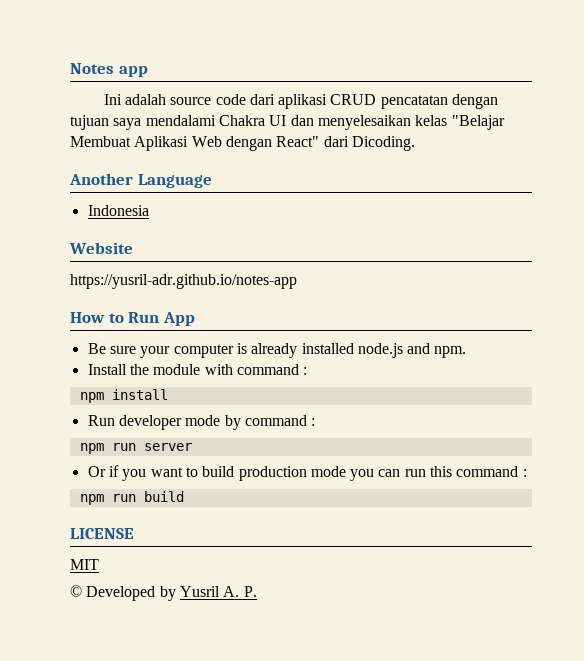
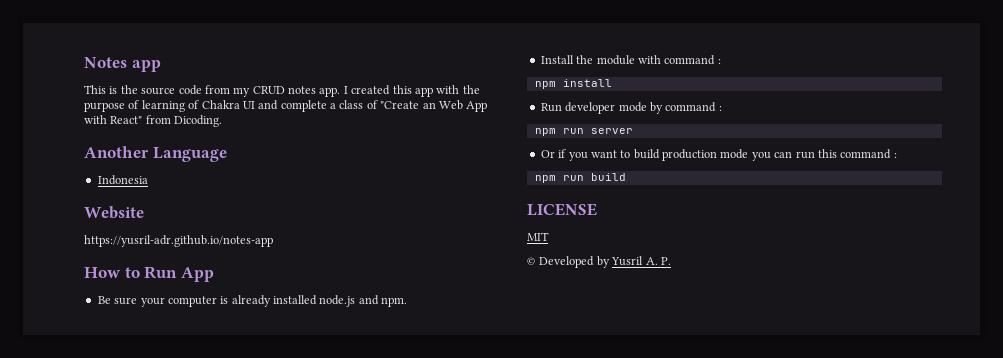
- Ini adalah source code dari aplikasi CRUD pencatatan dengan tujuan saya mendalami Chakra UI dan menyelesaikan kelas "Belajar Membuat Aplikasi Web dengan React" dari Dicoding.
+ This is the source code from my CRUD notes app. I created this app with the purpose of learning of Chakra UI and complete a class of "Create an Web App with React" from Dicoding.

